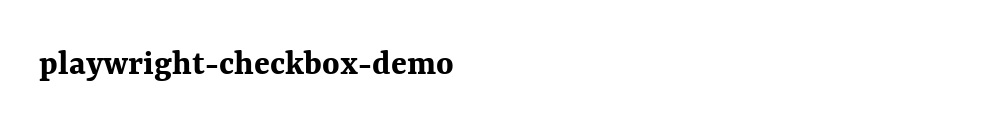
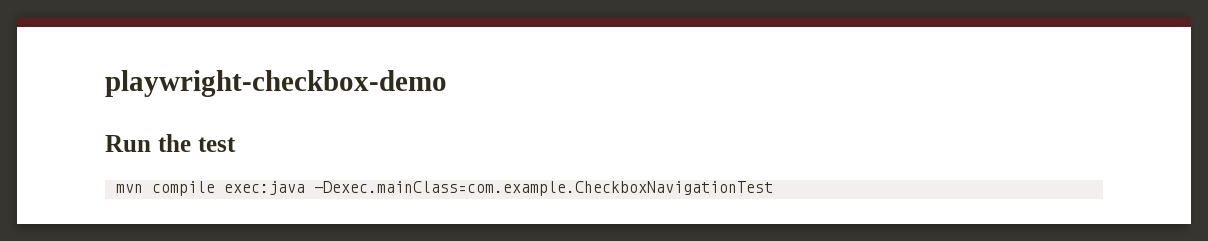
+ Run the test
+ mvn compile exec:java -Dexec.mainClass=com.example.CheckboxNavigationTest

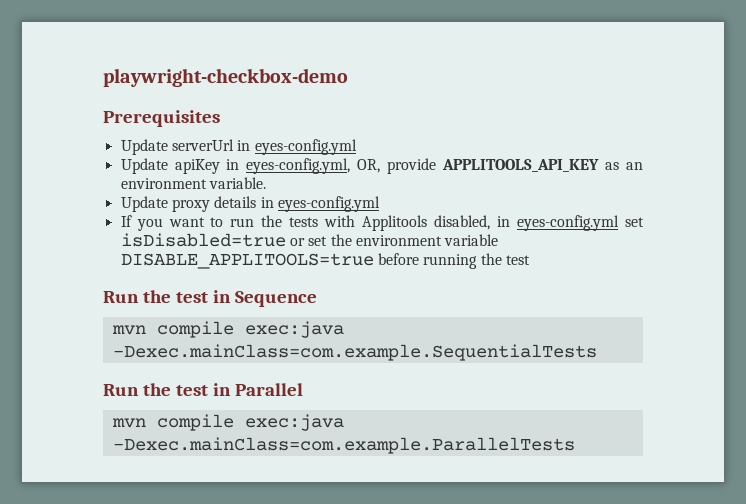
- Run the test
- mvn compile exec:java -Dexec.mainClass=com.example.CheckboxNavigationTest
+ Prerequisites
+ Update serverUrl in eyes-config.yml
+ Update apiKey in eyes-config.yml, OR, provide APPLITOOLS_API_KEY as an environment variable.
+ Update proxy details in eyes-config.yml
+ If you want to run the tests with Applitools disabled, in eyes-config.yml set isDisabled=true or set the environment variable DISABLE_APPLITOOLS=true before running the test
+ Run the test in Sequence
+ mvn compile exec:java -Dexec.mainClass=com.example.SequentialTests
+ Run the test in Parallel
+ mvn compile exec:java -Dexec.mainClass=com.example.ParallelTests

